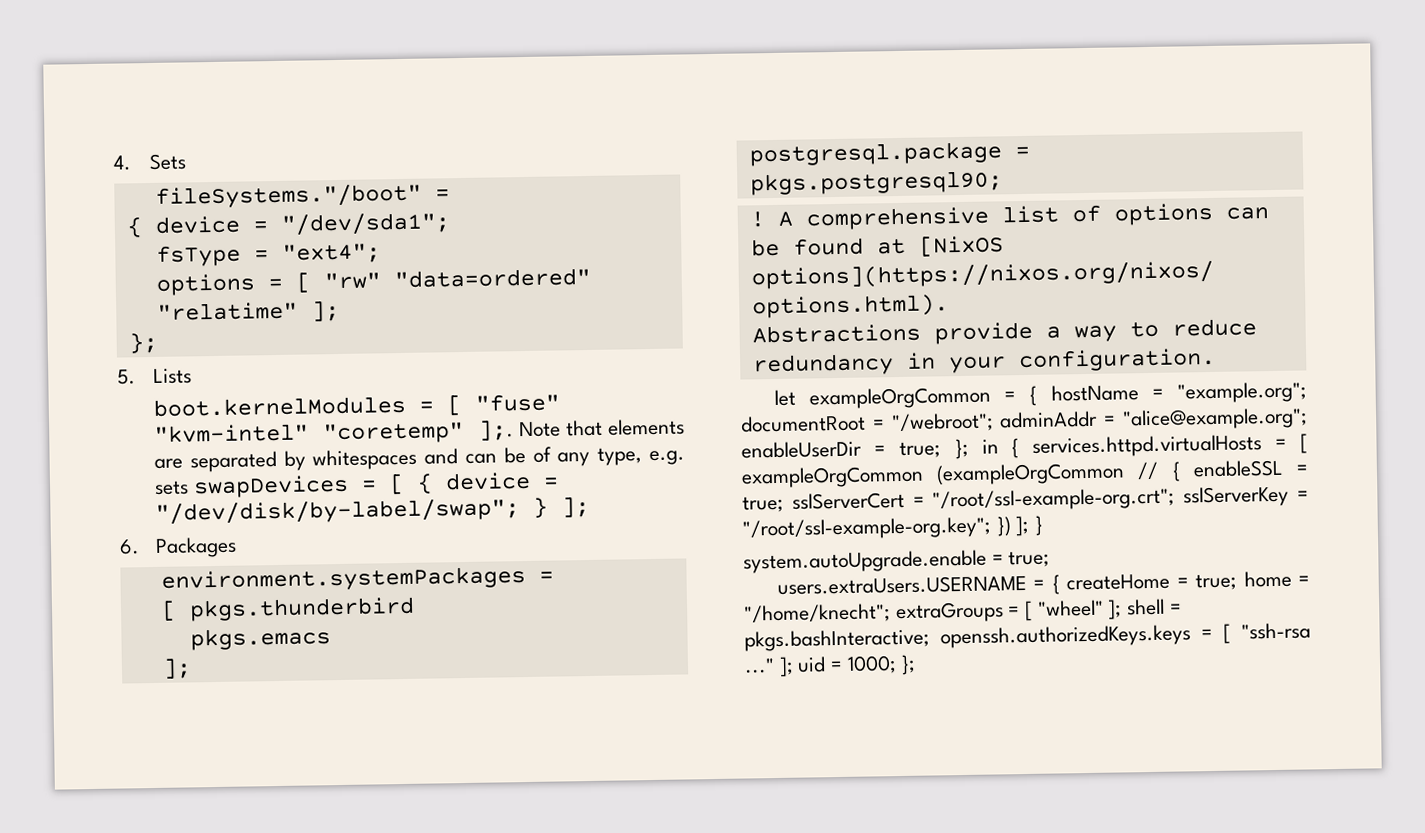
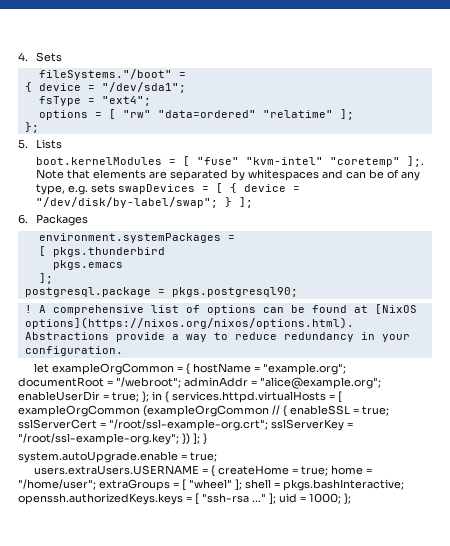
- users.extraUsers.USERNAME = { createHome = true; home = "/home/knecht"; extraGroups = [ "wheel" ]; shell = pkgs.bashInteractive; openssh.authorizedKeys.keys = [ "ssh-rsa ..." ]; uid = 1000; };
+ users.extraUsers.USERNAME = { createHome = true; home = "/home/user"; extraGroups = [ "wheel" ]; shell = pkgs.bashInteractive; openssh.authorizedKeys.keys = [ "ssh-rsa ..." ]; uid = 1000; };

